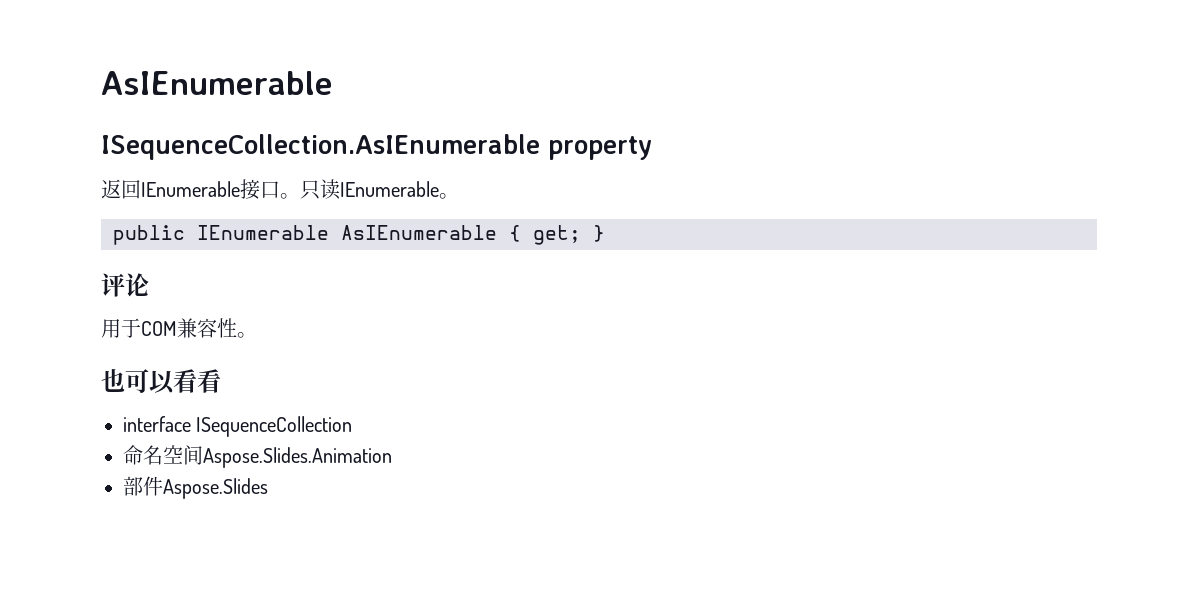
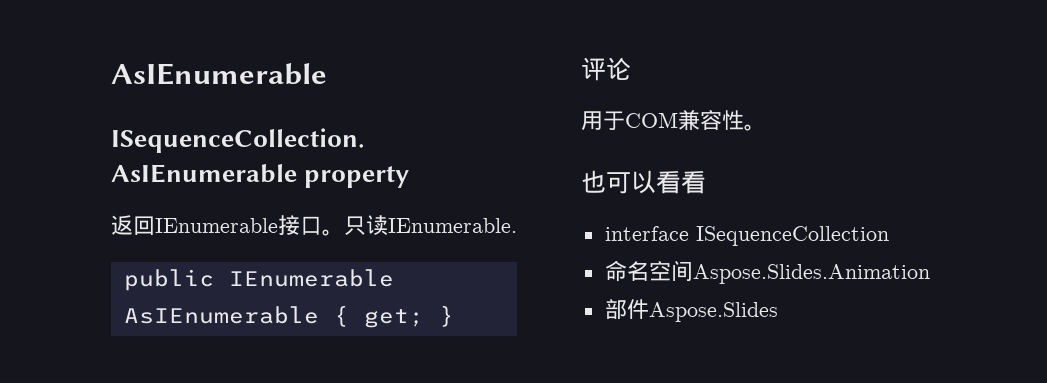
- 只读IEnumerable。
+ 只读IEnumerable.

